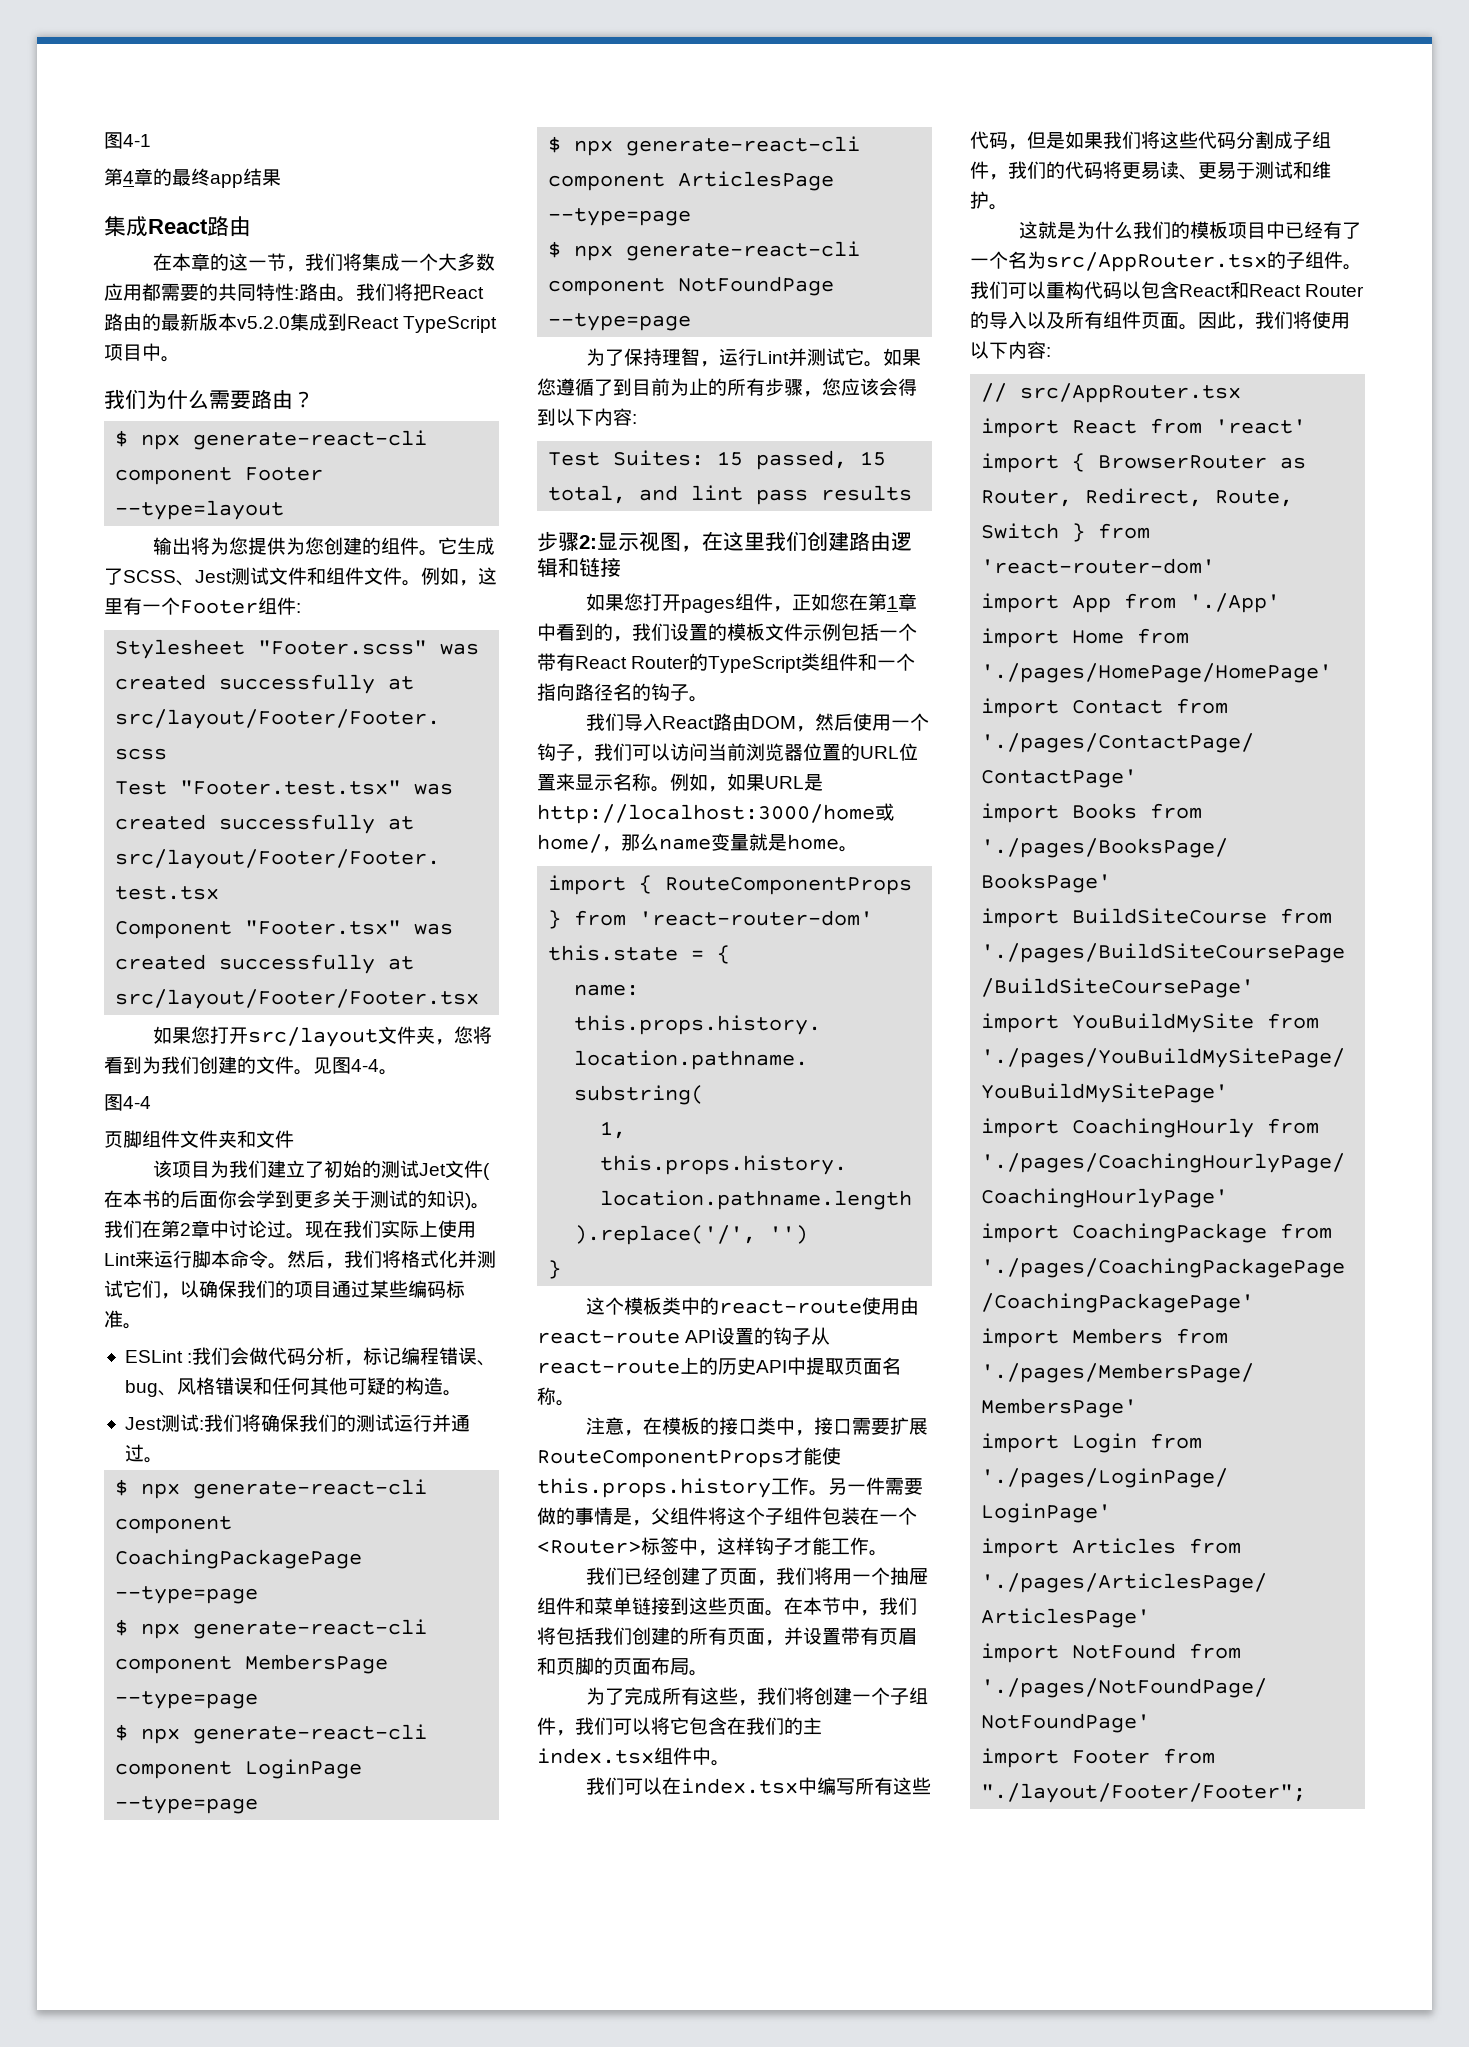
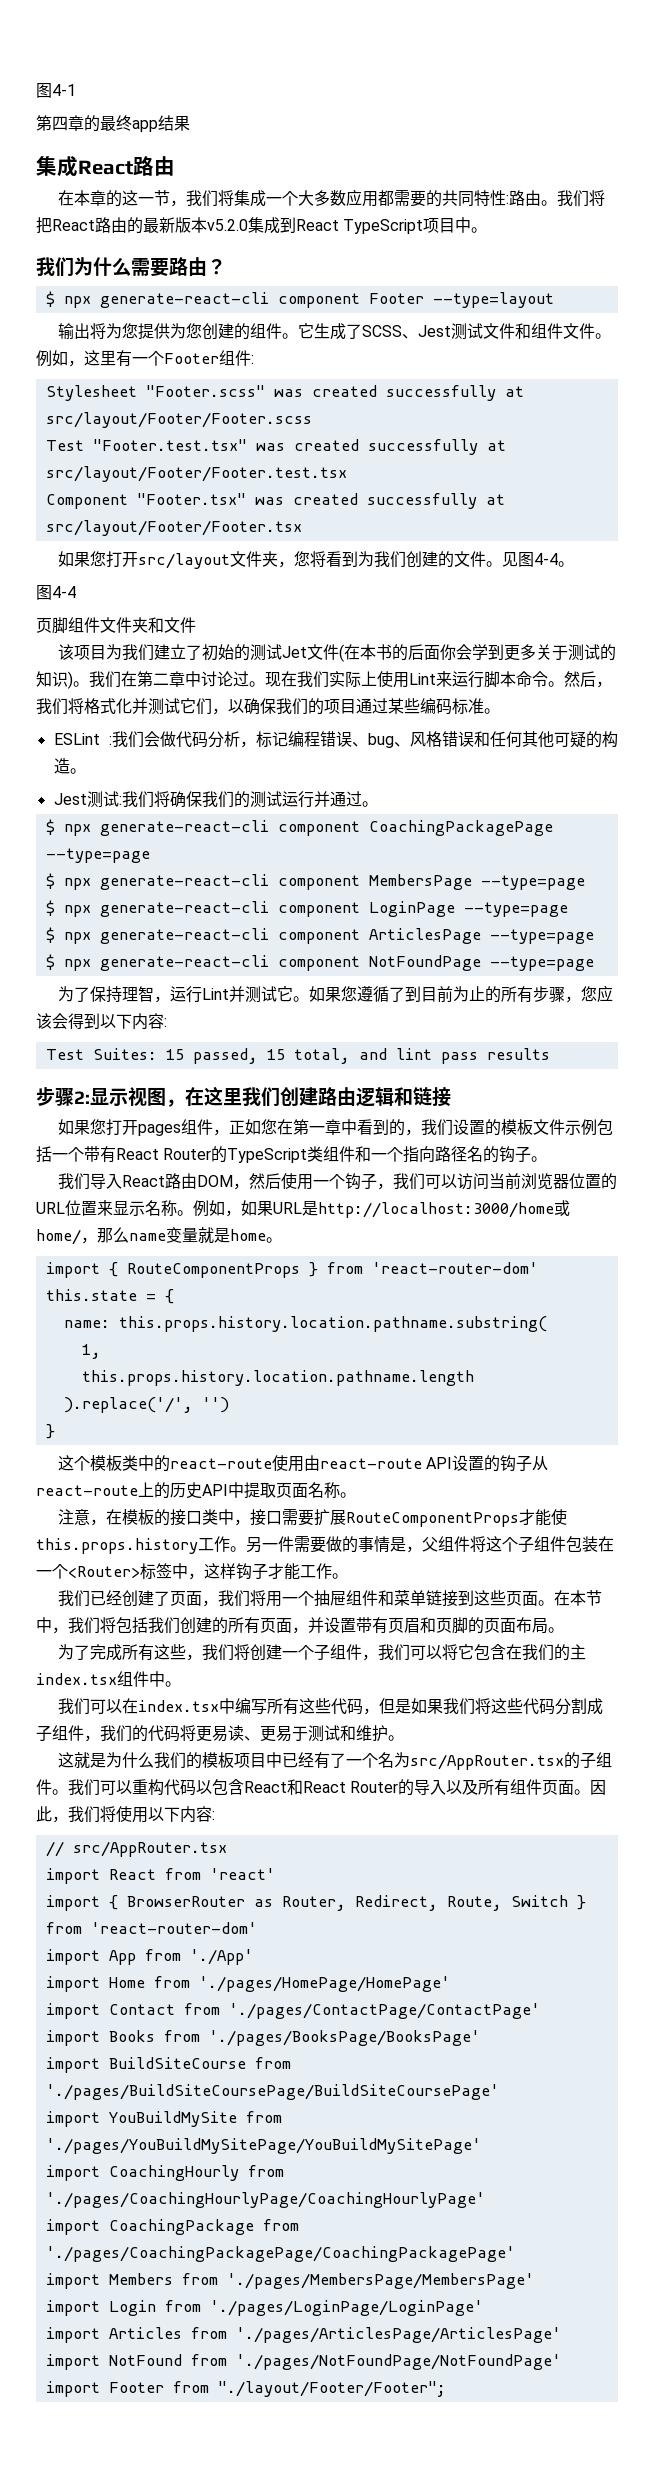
- 第4章的最终app结果
+ 第四章的最终app结果
- 我们在第2章中讨论过。
+ 我们在第二章中讨论过。
- 如果您打开pages组件，正如您在第1章中看到的，我们设置的模板文件示例包括一个带有React Router的TypeScript类组件和一个指向路径名的钩子。
+ 如果您打开pages组件，正如您在第一章中看到的，我们设置的模板文件示例包括一个带有React Router的TypeScript类组件和一个指向路径名的钩子。

